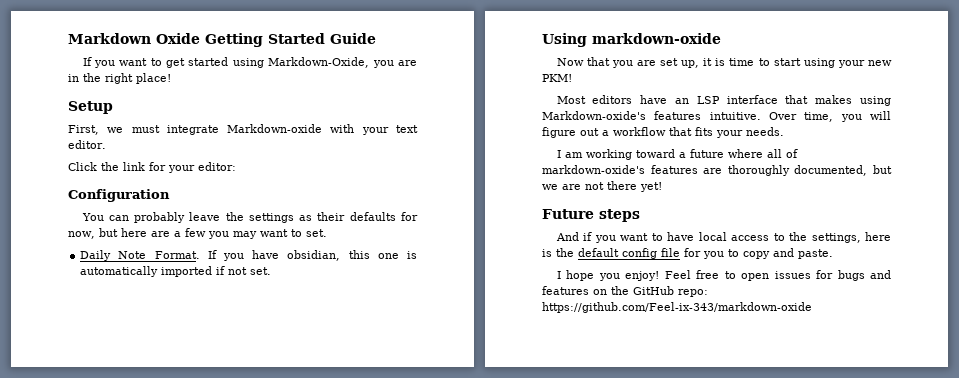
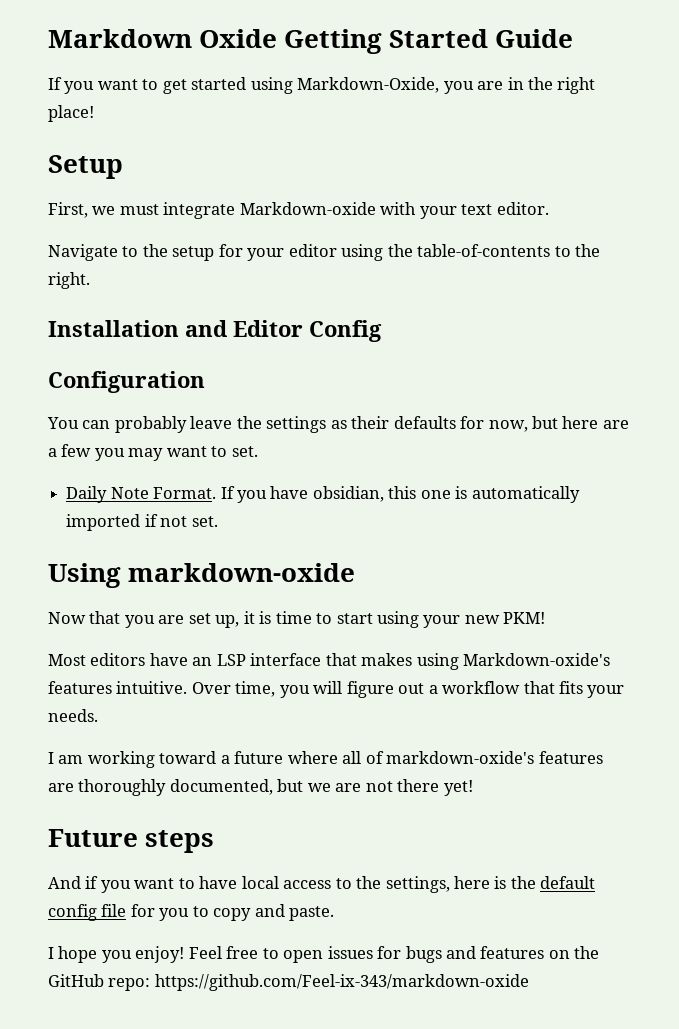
- Click the link for your editor:
+ Navigate to the setup for your editor using the table-of-contents to the right.
+ Installation and Editor Config

